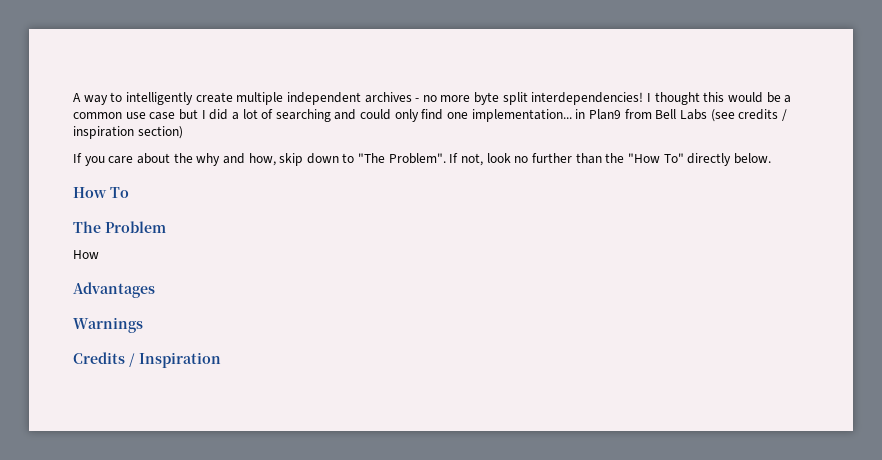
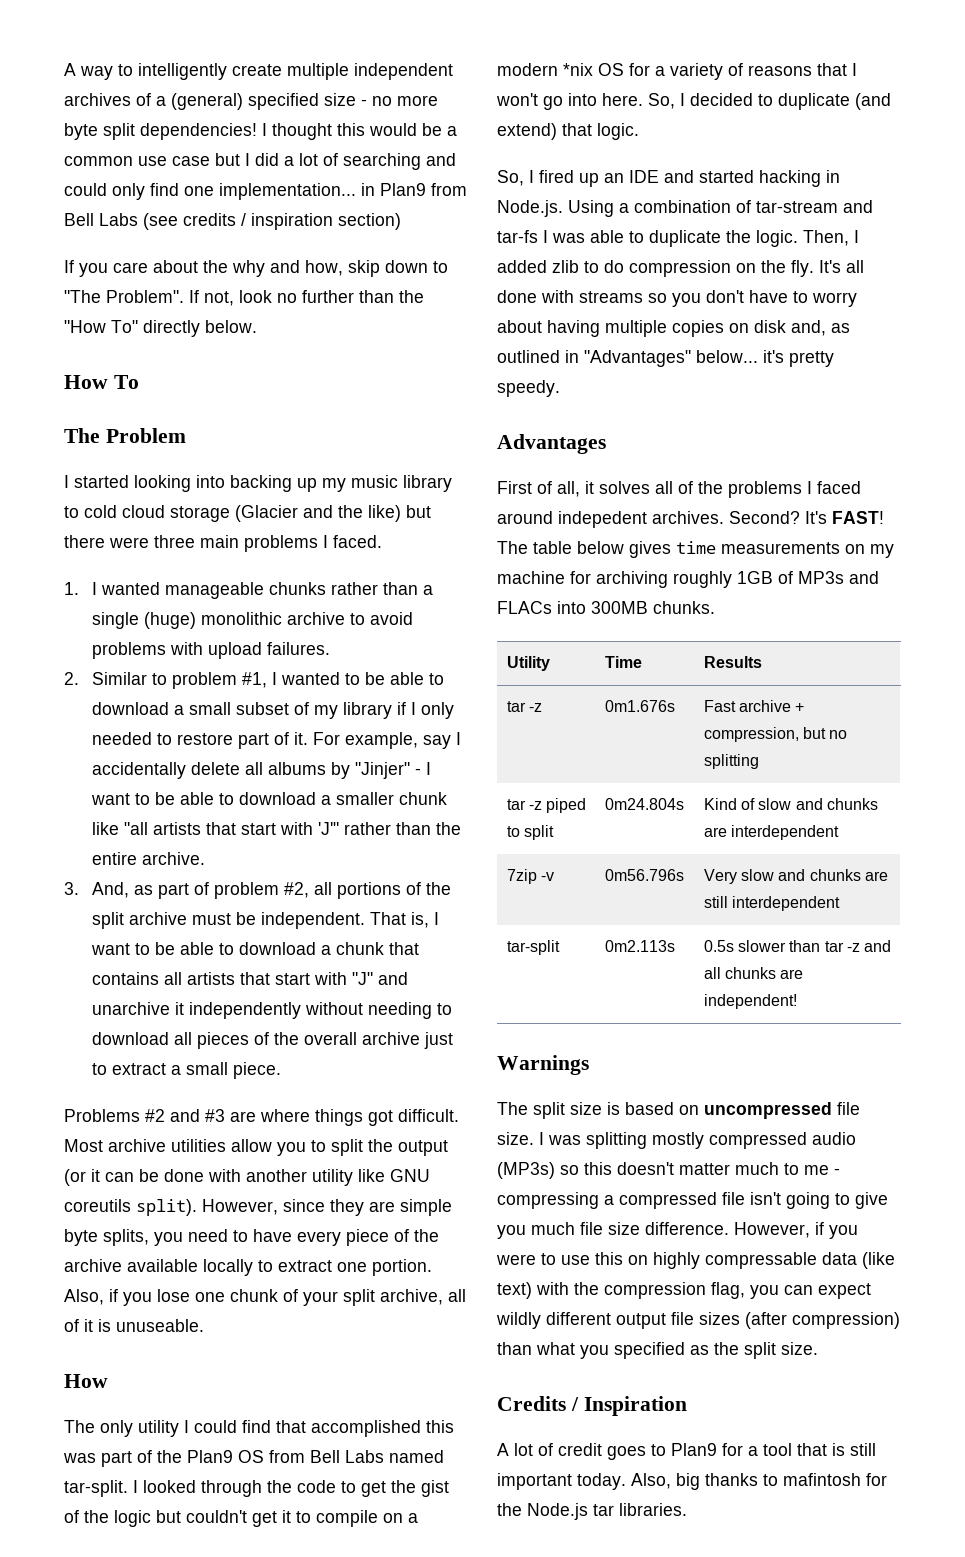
- A way to intelligently create multiple independent archives - no more byte split interdependencies!
+ A way to intelligently create multiple independent archives of a (general) specified size - no more byte split dependencies!
  The Problem
+ I started looking into backing up my music library to cold cloud storage (Glacier and the like) but there were three main problems I faced.
+ 1. I wanted manageable chunks rather than a single (huge) monolithic archive to avoid problems with upload failures.
+ 2. Similar to problem #1, I wanted to be able to download a small subset of my library if I only needed to restore part of it. For example, say I accidentally delete all albums by "Jinjer" - I want to be able to download a smaller chunk like "all artists that start with 'J'" rather than the entire archive.
+ 3. And, as part of problem #2, all portions of the split archive must be independent. That is, I want to be able to download a chunk that contains all artists that start with "J" and unarchive it independently without needing to download all pieces of the overall archive just to extract a small piece.
+ Problems #2 and #3 are where things got difficult. Most archive utilities allow you to split the output (or it can be done with another utility like GNU coreutils split). However, since they are simple byte splits, you need to have every piece of the archive available locally to extract one portion. Also, if you lose one chunk of your split archive, all of it is unuseable.
  How
+ The only utility I could find that accomplished this was part of the Plan9 OS from Bell Labs named tar-split. I looked through the code to get the gist of the logic but couldn't get it to compile on a modern *nix OS for a variety of reasons that I won't go into here. So, I decided to duplicate (and extend) that logic.
+ So, I fired up an IDE and started hacking in Node.js. Using a combination of tar-stream and tar-fs I was able to duplicate the logic. Then, I added zlib to do compression on the fly. It's all done with streams so you don't have to worry about having multiple copies on disk and, as outlined in "Advantages" below... it's pretty speedy.
  Advantages
+ First of all, it solves all of the problems I faced around indepedent archives. Second? It's FAST! The table below gives time measurements on my machine for archiving roughly 1GB of MP3s and FLACs into 300MB chunks.
+ Utility | Time | Results
+ tar -z | 0m1.676s | Fast archive + compression, but no splitting
+ tar -z piped to split | 0m24.804s | Kind of slow and chunks are interdependent
+ 7zip -v | 0m56.796s | Very slow and chunks are still interdependent
+ tar-split | 0m2.113s | 0.5s slower than tar -z and all chunks are independent!
  Warnings
+ The split size is based on uncompressed file size. I was splitting mostly compressed audio (MP3s) so this doesn't matter much to me - compressing a compressed file isn't going to give you much file size difference. However, if you were to use this on highly compressable data (like text) with the compression flag, you can expect wildly different output file sizes (after compression) than what you specified as the split size.
  Credits / Inspiration
+ A lot of credit goes to Plan9 for a tool that is still important today. Also, big thanks to mafintosh for the Node.js tar libraries.

